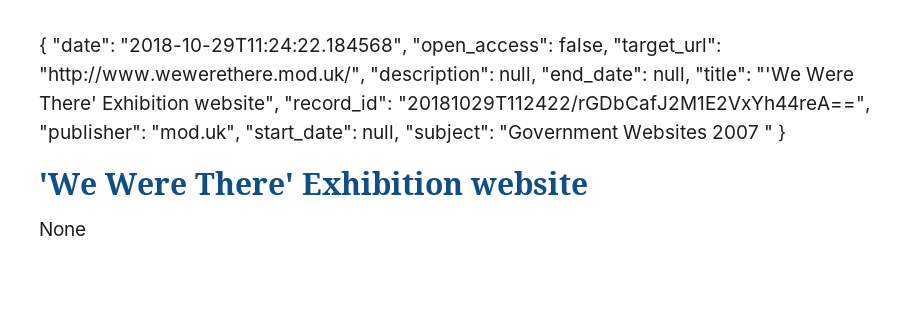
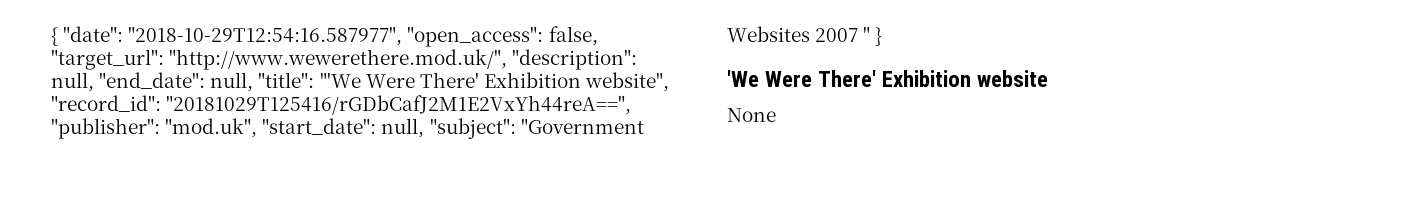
- { "date": "2018-10-29T11:24:22.184568", "open_access": false, "target_url": "http://www.wewerethere.mod.uk/", "description": null, "end_date": null, "title": "'We Were There' Exhibition website", "record_id": "20181029T112422/rGDbCafJ2M1E2VxYh44reA==", "publisher": "mod.uk", "start_date": null, "subject": "Government Websites 2007 " }
+ { "date": "2018-10-29T12:54:16.587977", "open_access": false, "target_url": "http://www.wewerethere.mod.uk/", "description": null, "end_date": null, "title": "'We Were There' Exhibition website", "record_id": "20181029T125416/rGDbCafJ2M1E2VxYh44reA==", "publisher": "mod.uk", "start_date": null, "subject": "Government Websites 2007 " }

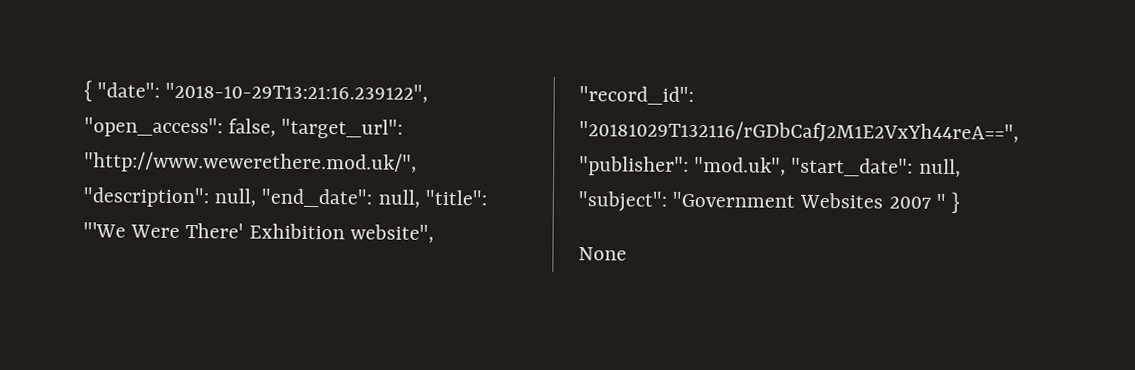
- { "date": "2018-10-29T12:54:16.587977", "open_access": false, "target_url": "http://www.wewerethere.mod.uk/", "description": null, "end_date": null, "title": "'We Were There' Exhibition website", "record_id": "20181029T125416/rGDbCafJ2M1E2VxYh44reA==", "publisher": "mod.uk", "start_date": null, "subject": "Government Websites 2007 " }
+ { "date": "2018-10-29T13:21:16.239122", "open_access": false, "target_url": "http://www.wewerethere.mod.uk/", "description": null, "end_date": null, "title": "'We Were There' Exhibition website", "record_id": "20181029T132116/rGDbCafJ2M1E2VxYh44reA==", "publisher": "mod.uk", "start_date": null, "subject": "Government Websites 2007 " }
- 'We Were There' Exhibition website

